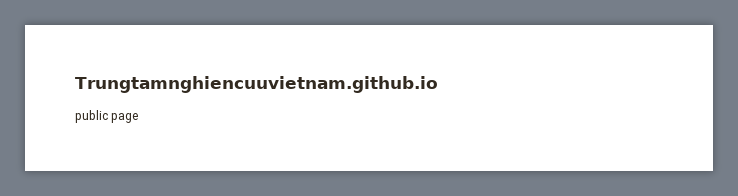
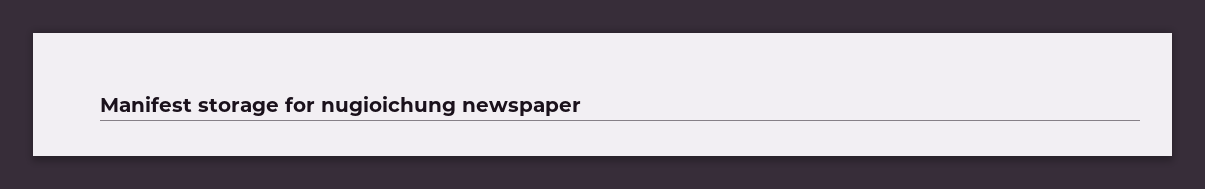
- Trungtamnghiencuuvietnam.github.io
- public page
+ Manifest storage for nugioichung newspaper

